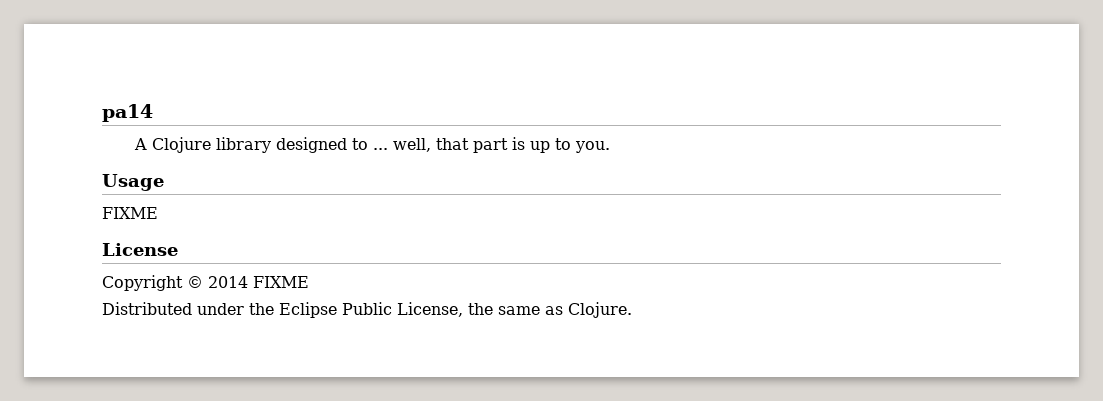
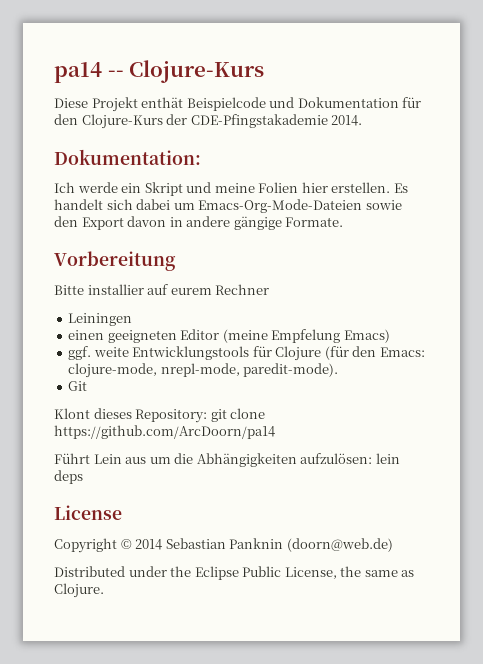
- pa14
- A Clojure library designed to ... well, that part is up to you.
- Usage
- FIXME
+ pa14 -- Clojure-Kurs
+ Diese Projekt enthät Beispielcode und Dokumentation für den Clojure-Kurs der CDE-Pfingstakademie 2014.
+ Dokumentation:
+ Ich werde ein Skript und meine Folien hier erstellen. Es handelt sich dabei um Emacs-Org-Mode-Dateien sowie den Export davon in andere gängige Formate.
+ Vorbereitung
+ Bitte installier auf eurem Rechner
+ Leiningen
+ einen geeigneten Editor (meine Empfelung Emacs)
+ ggf. weite Entwicklungstools für Clojure (für den Emacs: clojure-mode, nrepl-mode, paredit-mode).
+ Git
+ Klont dieses Repository: git clone https://github.com/ArcDoorn/pa14
+ Führt Lein aus um die Abhängigkeiten aufzulösen: lein deps
- Copyright © 2014 FIXME
+ Copyright © 2014 Sebastian Panknin (doorn@web.de)

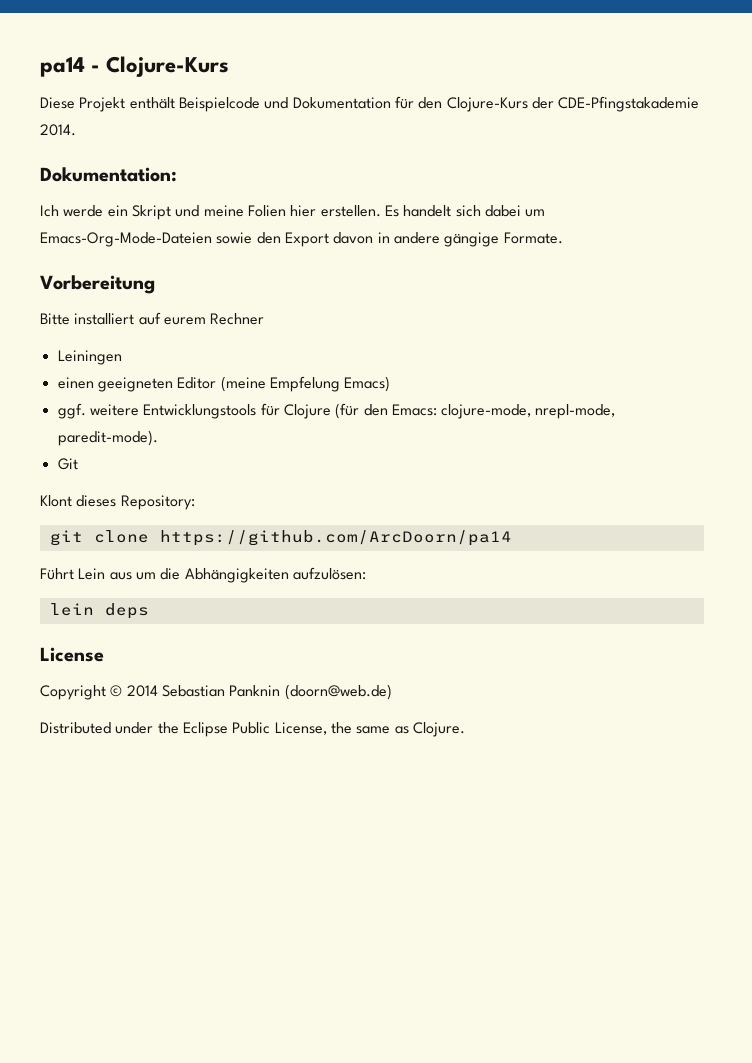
- pa14 -- Clojure-Kurs
+ pa14 - Clojure-Kurs
- Diese Projekt enthät Beispielcode und Dokumentation für den Clojure-Kurs der CDE-Pfingstakademie 2014.
+ Diese Projekt enthält Beispielcode und Dokumentation für den Clojure-Kurs der CDE-Pfingstakademie 2014.
- Bitte installier auf eurem Rechner
+ Bitte installiert auf eurem Rechner
- ggf. weite Entwicklungstools für Clojure (für den Emacs: clojure-mode, nrepl-mode, paredit-mode).
+ ggf. weitere Entwicklungstools für Clojure (für den Emacs: clojure-mode, nrepl-mode, paredit-mode).
- Klont dieses Repository: git clone https://github.com/ArcDoorn/pa14
+ Klont dieses Repository:
+ git clone https://github.com/ArcDoorn/pa14
- Führt Lein aus um die Abhängigkeiten aufzulösen: lein deps
+ Führt Lein aus um die Abhängigkeiten aufzulösen:
+ lein deps

